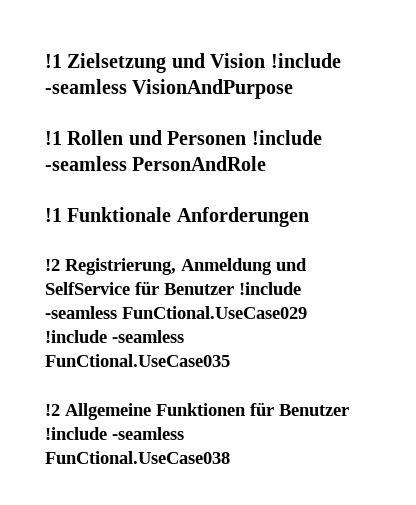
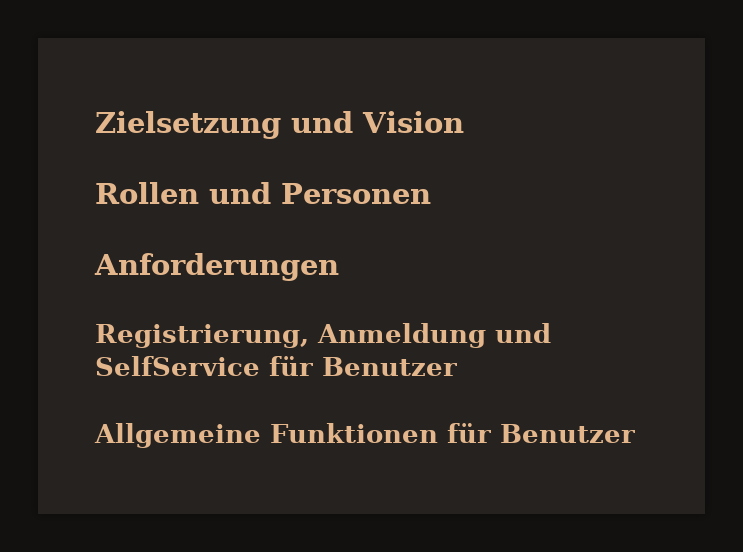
- !1 Zielsetzung und Vision !include -seamless VisionAndPurpose
- !1 Rollen und Personen !include -seamless PersonAndRole
- !1 Funktionale Anforderungen
+ Zielsetzung und Vision
+ Rollen und Personen
+ Anforderungen
- !2 Registrierung, Anmeldung und SelfService für Benutzer !include -seamless FunCtional.UseCase029 !include -seamless FunCtional.UseCase035
- !2 Allgemeine Funktionen für Benutzer !include -seamless FunCtional.UseCase038
+ Registrierung, Anmeldung und SelfService für Benutzer
+ Allgemeine Funktionen für Benutzer

